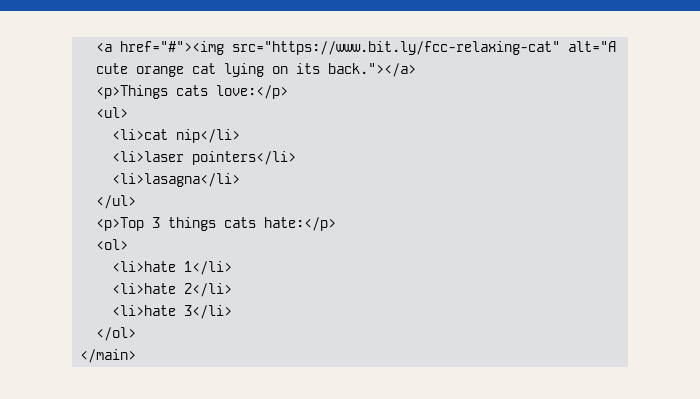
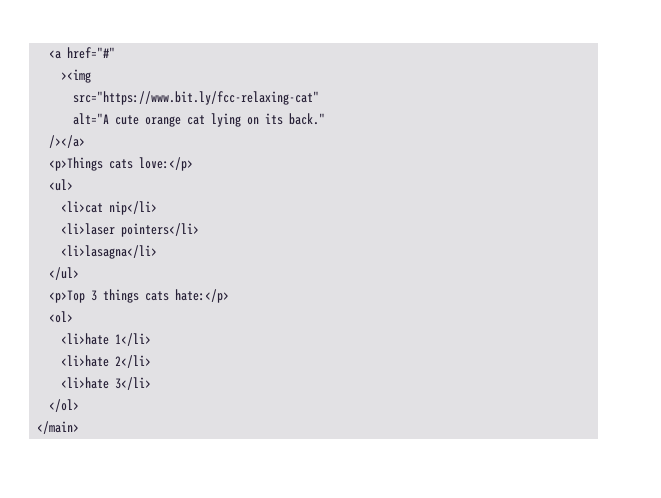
- <a href="#"><img src="https://www.bit.ly/fcc-relaxing-cat" alt="A cute orange cat lying on its back."></a>
+ <a href="#"
+ ><img
+ src="https://www.bit.ly/fcc-relaxing-cat"
+ alt="A cute orange cat lying on its back."
+ /></a>

